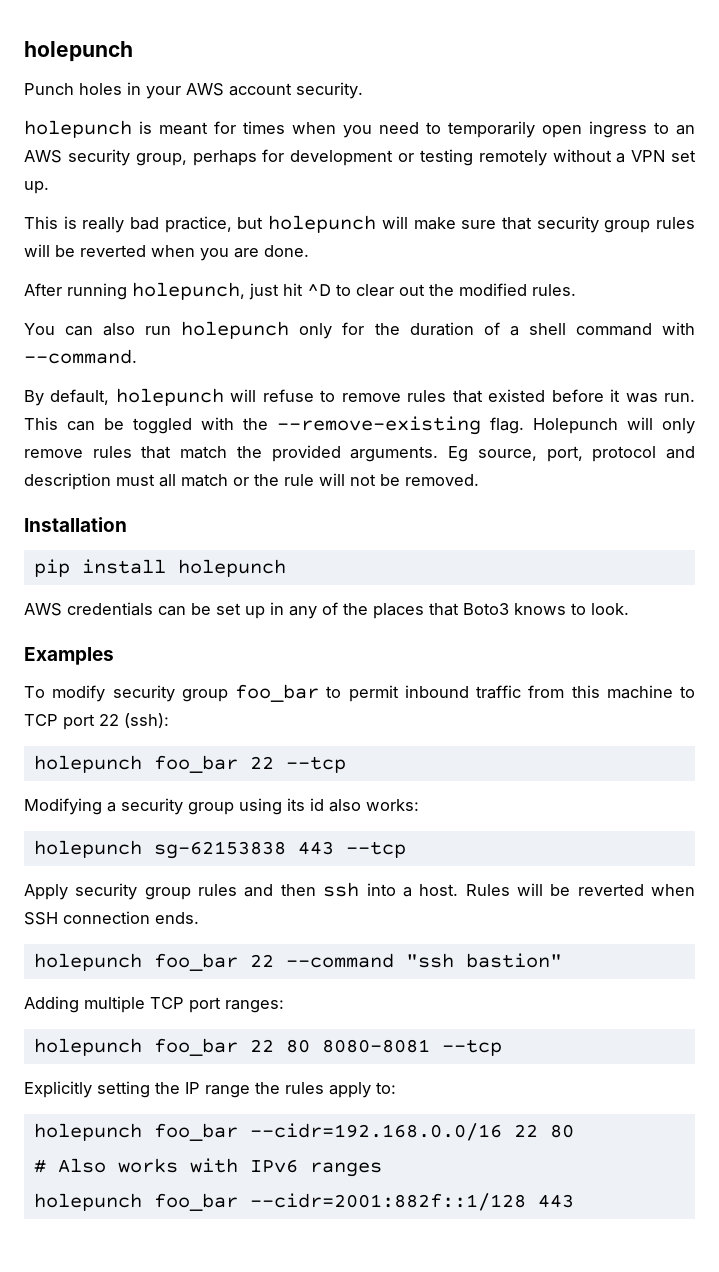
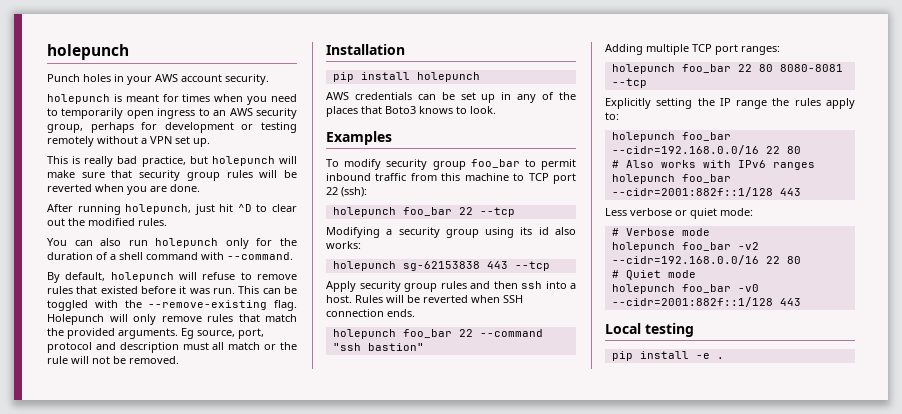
+ Less verbose or quiet mode:
+ # Verbose mode
+ holepunch foo_bar -v2 --cidr=192.168.0.0/16 22 80
+ # Quiet mode
+ holepunch foo_bar -v0 --cidr=2001:882f::1/128 443
+ Local testing
+ pip install -e .

